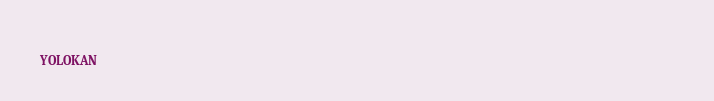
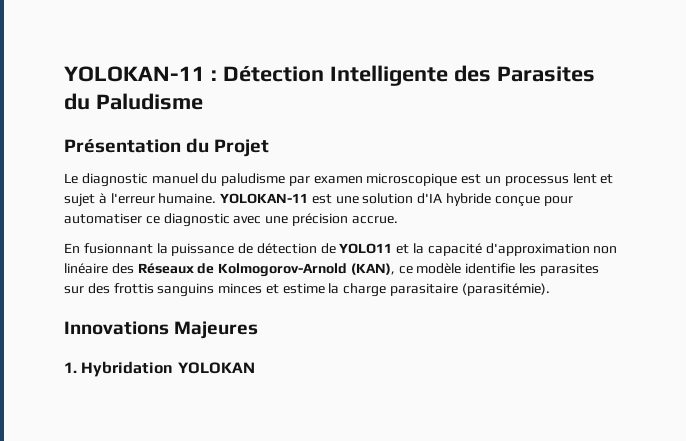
- YOLOKAN
+ YOLOKAN-11 : Détection Intelligente des Parasites du Paludisme
+ Présentation du Projet
+ Le diagnostic manuel du paludisme par examen microscopique est un processus lent et sujet à l'erreur humaine. YOLOKAN-11 est une solution d'IA hybride conçue pour automatiser ce diagnostic avec une précision accrue.
+ En fusionnant la puissance de détection de YOLO11 et la capacité d'approximation non linéaire des Réseaux de Kolmogorov-Arnold (KAN), ce modèle identifie les parasites sur des frottis sanguins minces et estime la charge parasitaire (parasitémie).
+ Innovations Majeures
+ 1. Hybridation YOLOKAN

